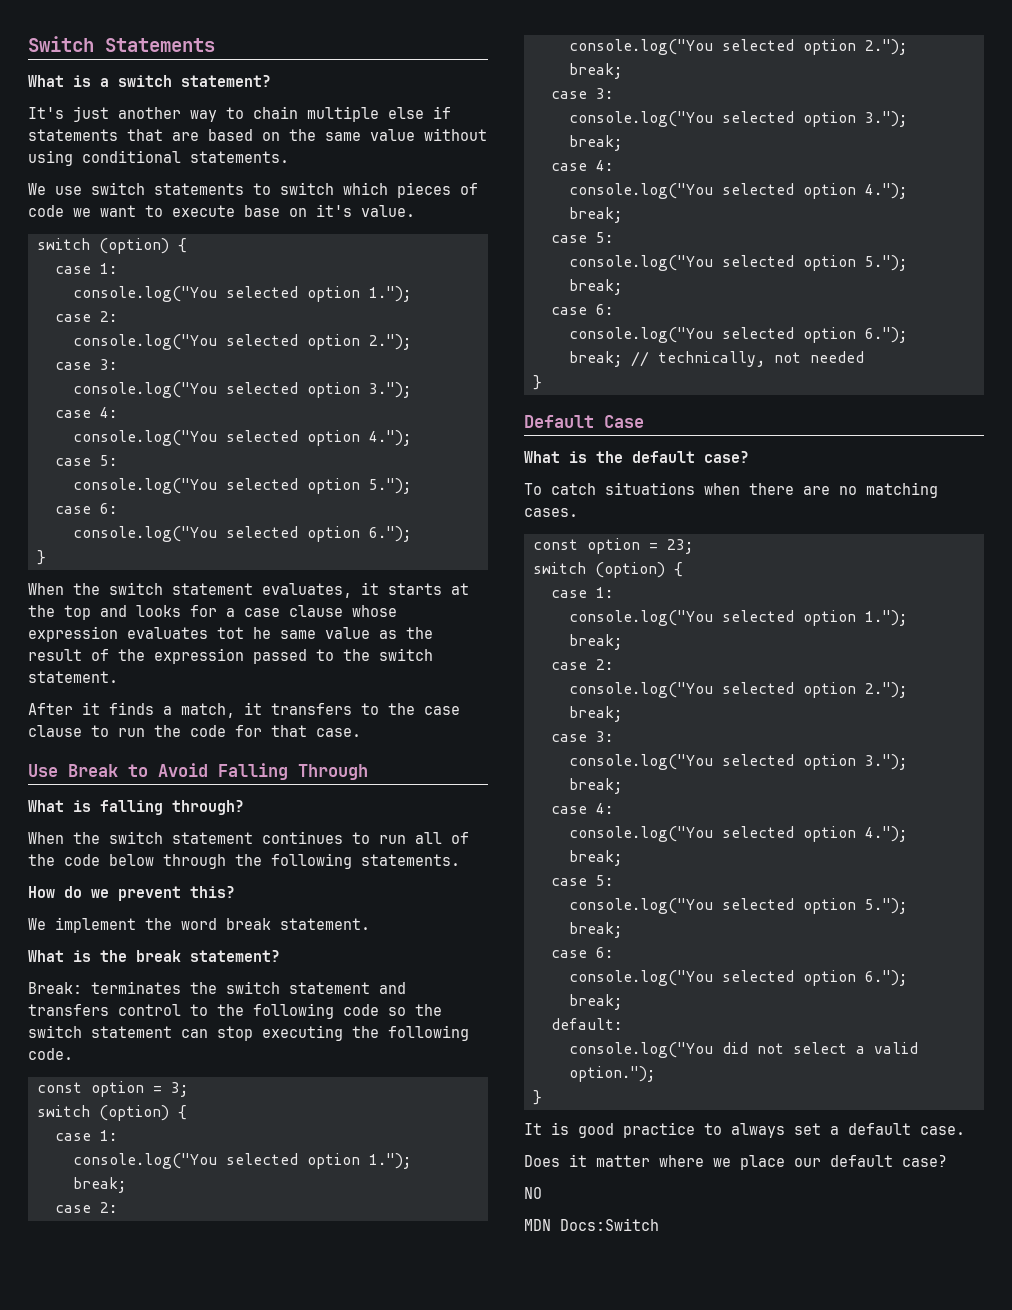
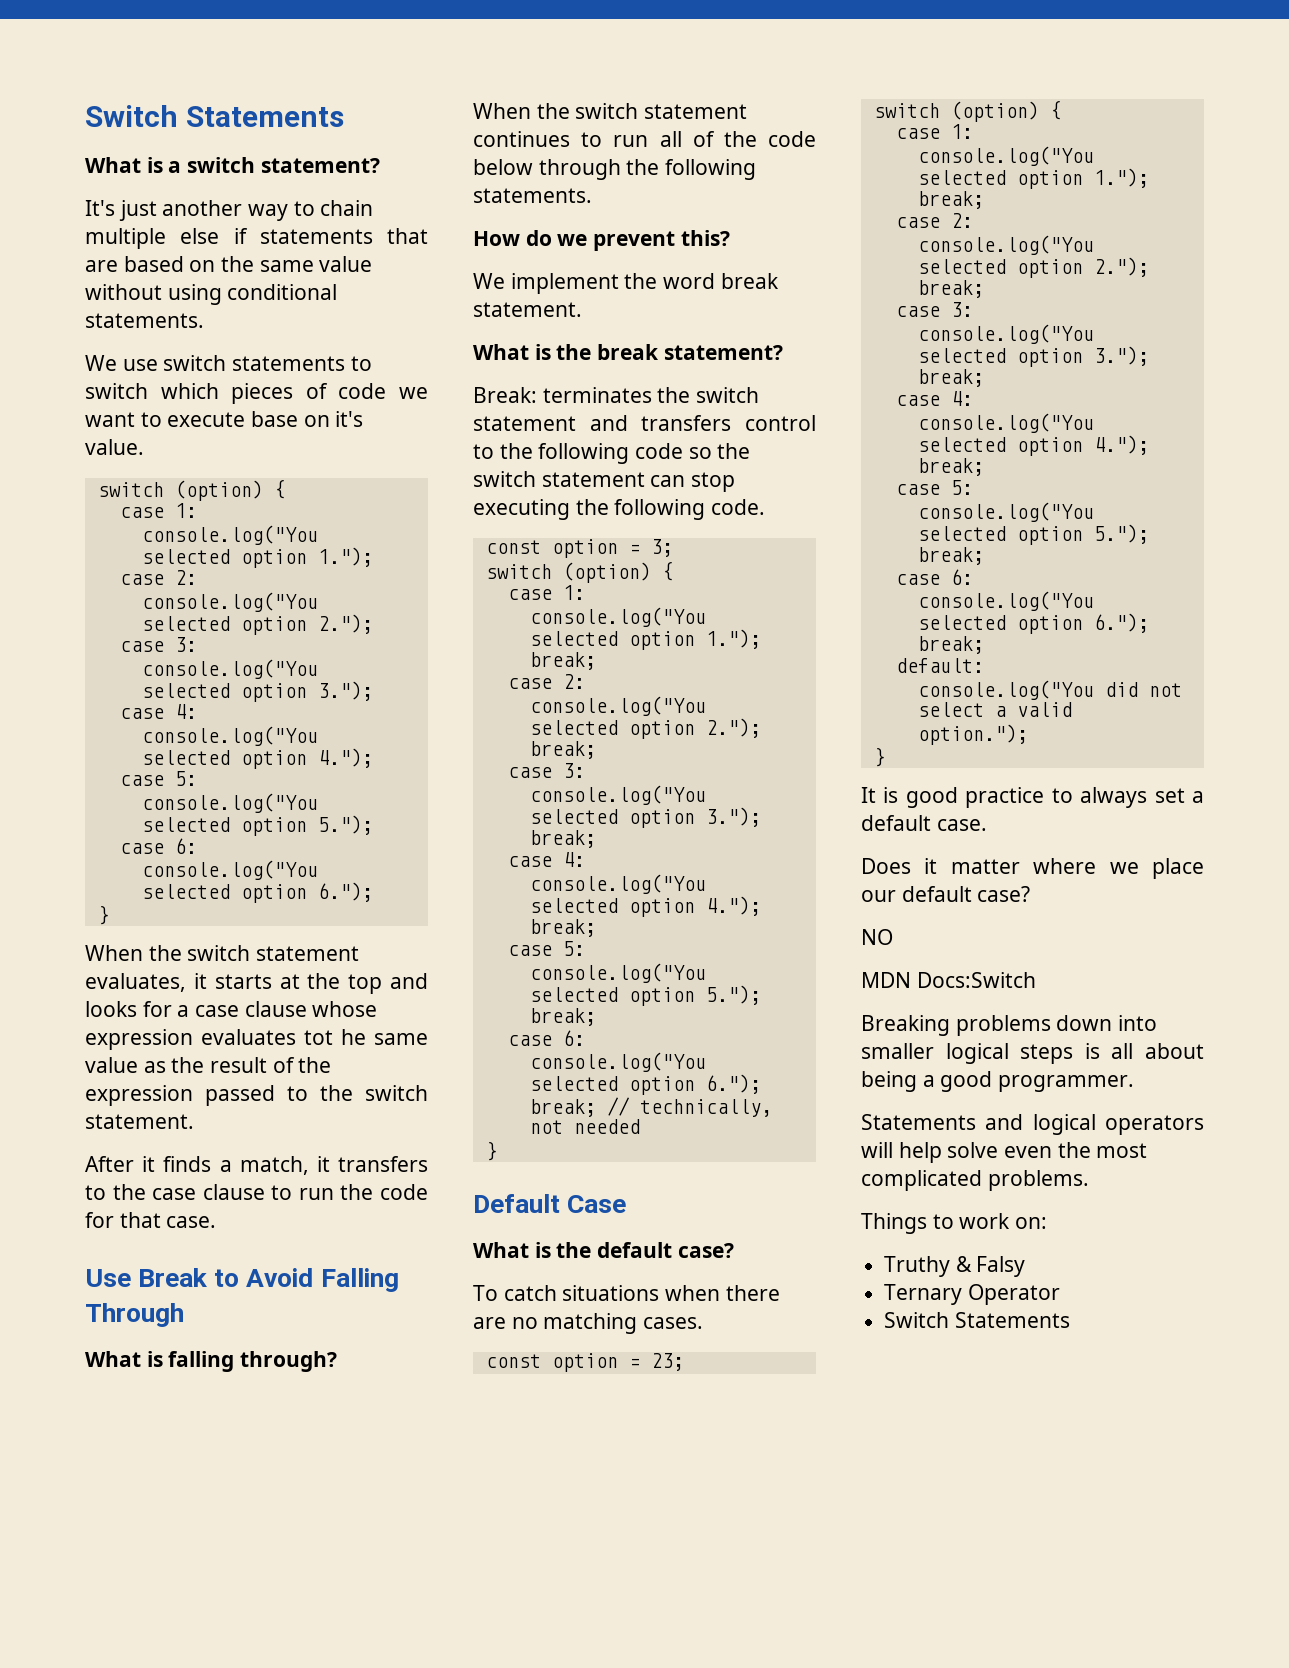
+ Breaking problems down into smaller logical steps is all about being a good programmer.
+ Statements and logical operators will help solve even the most complicated problems.
+ Things to work on:
+ Truthy & Falsy
+ Ternary Operator
+ Switch Statements

